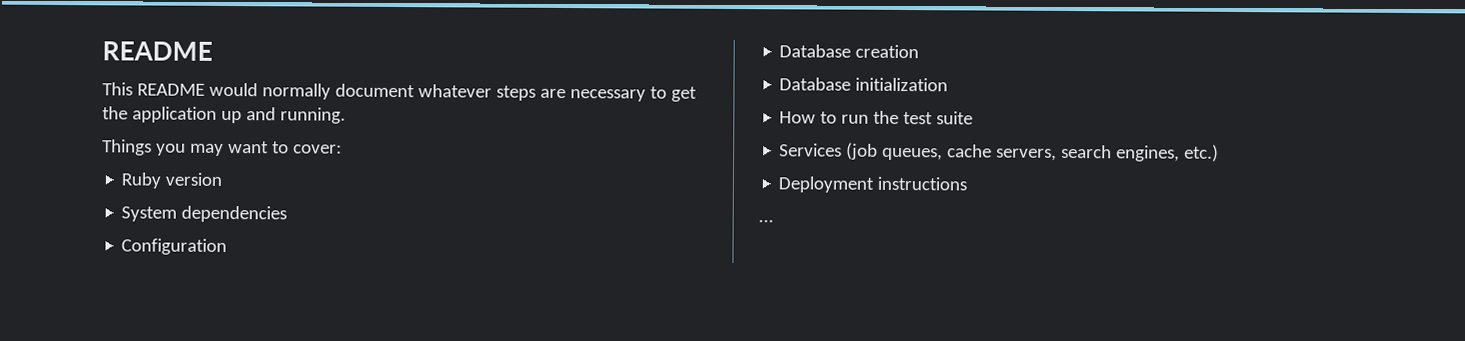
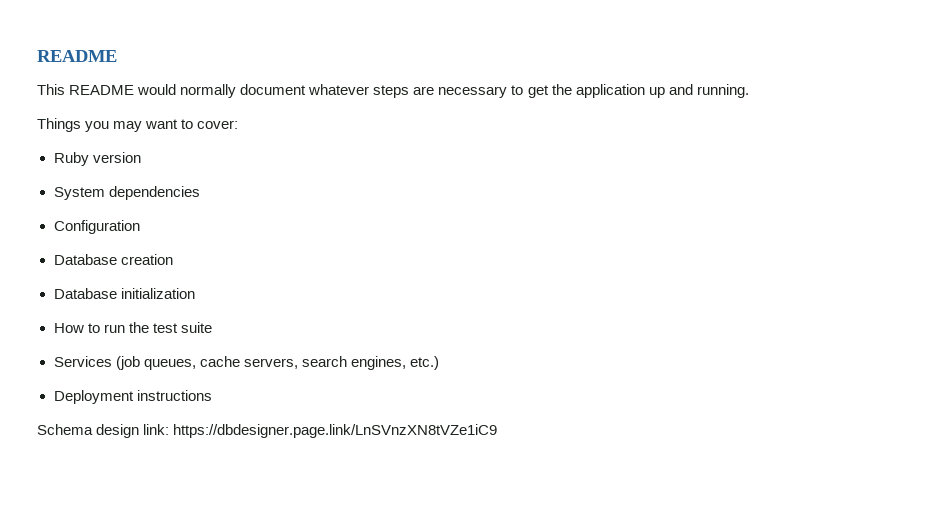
- ...
+ Schema design link: https://dbdesigner.page.link/LnSVnzXN8tVZe1iC9

